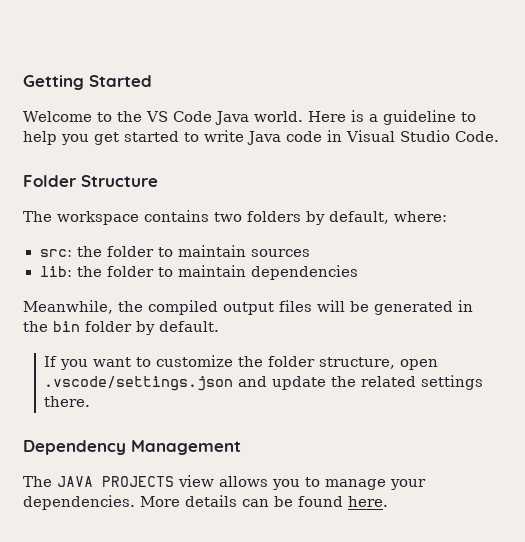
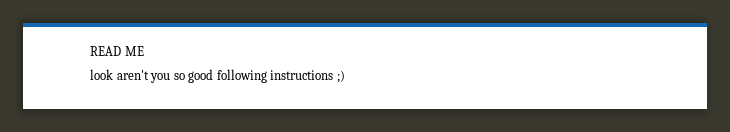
- Getting Started
- Welcome to the VS Code Java world. Here is a guideline to help you get started to write Java code in Visual Studio Code.
- Folder Structure
- The workspace contains two folders by default, where:
- src: the folder to maintain sources
- lib: the folder to maintain dependencies
- Meanwhile, the compiled output files will be generated in the bin folder by default.
- If you want to customize the folder structure, open .vscode/settings.json and update the related settings there.
- Dependency Management
- The JAVA PROJECTS view allows you to manage your dependencies. More details can be found here.
+ READ ME
+ look aren't you so good following instructions ;)

